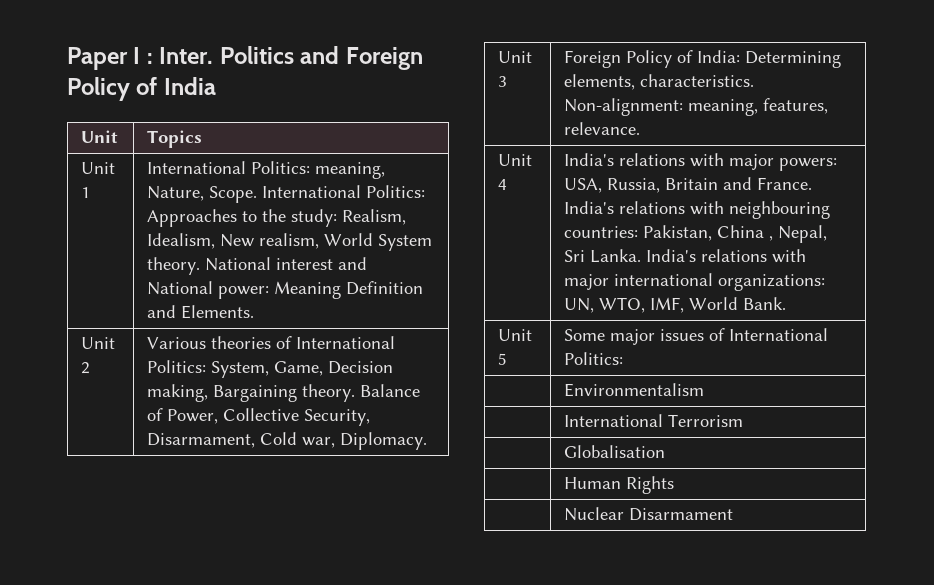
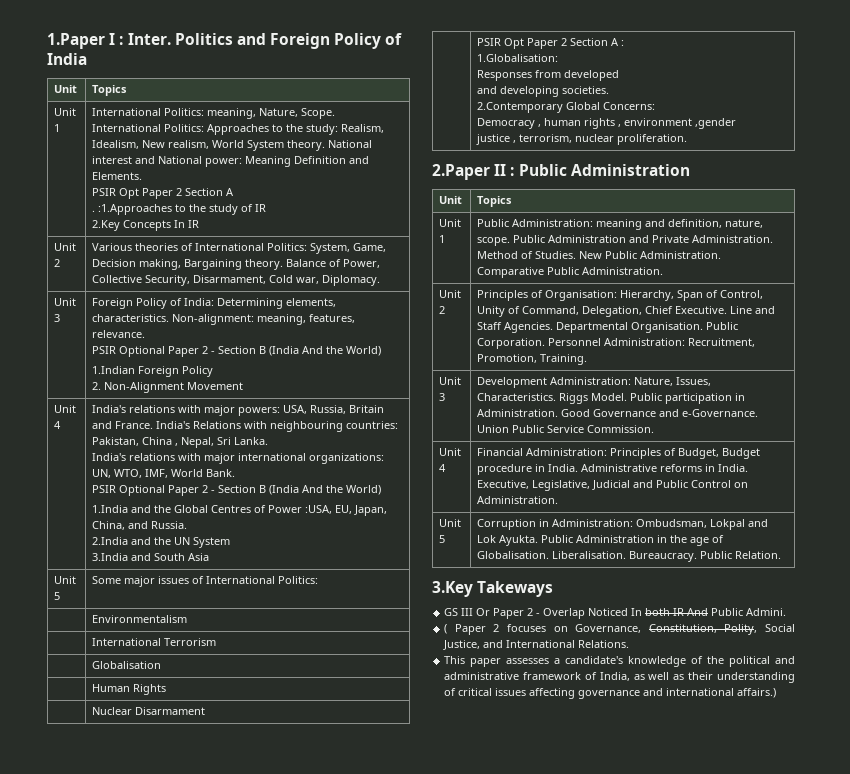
- Paper I : Inter.
+ 1.Paper I : Inter.
  National interest and National power: Meaning Definition and Elements.
+ PSIR Opt Paper 2 Section A
+ . :1.Approaches to the study of IR
+ 2.Key Concepts In IR
  Unit 3 | Foreign Policy of India: Determining elements, characteristics. Non-alignment: meaning, features, relevance.
+ PSIR Optional Paper 2 - Section B (India And the World)
+ 1.Indian Foreign Policy
+ 2. Non-Alignment Movement
- India's relations with neighbouring countries: Pakistan, China , Nepal, Sri Lanka. India's relations with major international organizations: UN, WTO, IMF, World Bank.
+ India's Relations with neighbouring countries: Pakistan, China , Nepal, Sri Lanka.
+ India's relations with major international organizations: UN, WTO, IMF, World Bank.
+ PSIR Optional Paper 2 - Section B (India And the World)
+ 1.India and the Global Centres of Power :USA, EU, Japan, China, and Russia.
+ 2.India and the UN System
+ 3.India and South Asia
+ | PSIR Opt Paper 2 Section A :
+ 1.Globalisation:
+ Responses from developed
+ and developing societies.
+ 2.Contemporary Global Concerns:
+ Democracy , human rights , environment ,gender
+ justice , terrorism, nuclear proliferation.
+ 2.Paper II : Public Administration
+ Unit | Topics
+ Unit 1 | Public Administration: meaning and definition, nature, scope. Public Administration and Private Administration. Method of Studies. New Public Administration. Comparative Public Administration.
+ Unit 2 | Principles of Organisation: Hierarchy, Span of Control, Unity of Command, Delegation, Chief Executive. Line and Staff Agencies. Departmental Organisation. Public Corporation. Personnel Administration: Recruitment, Promotion, Training.
+ Unit 3 | Development Administration: Nature, Issues, Characteristics. Riggs Model. Public participation in Administration. Good Governance and e-Governance. Union Public Service Commission.
+ Unit 4 | Financial Administration: Principles of Budget, Budget procedure in India. Administrative reforms in India. Executive, Legislative, Judicial and Public Control on Administration.
+ Unit 5 | Corruption in Administration: Ombudsman, Lokpal and Lok Ayukta. Public Administration in the age of Globalisation. Liberalisation. Bureaucracy. Public Relation.
+ 3.Key Takeways
+ GS III Or Paper 2 - Overlap Noticed In both IR And Public Admini.
+ ( Paper 2 focuses on Governance, Constitution, Polity, Social Justice, and International Relations.
+ This paper assesses a candidate's knowledge of the political and administrative framework of India, as well as their understanding of critical issues affecting governance and international affairs.)

